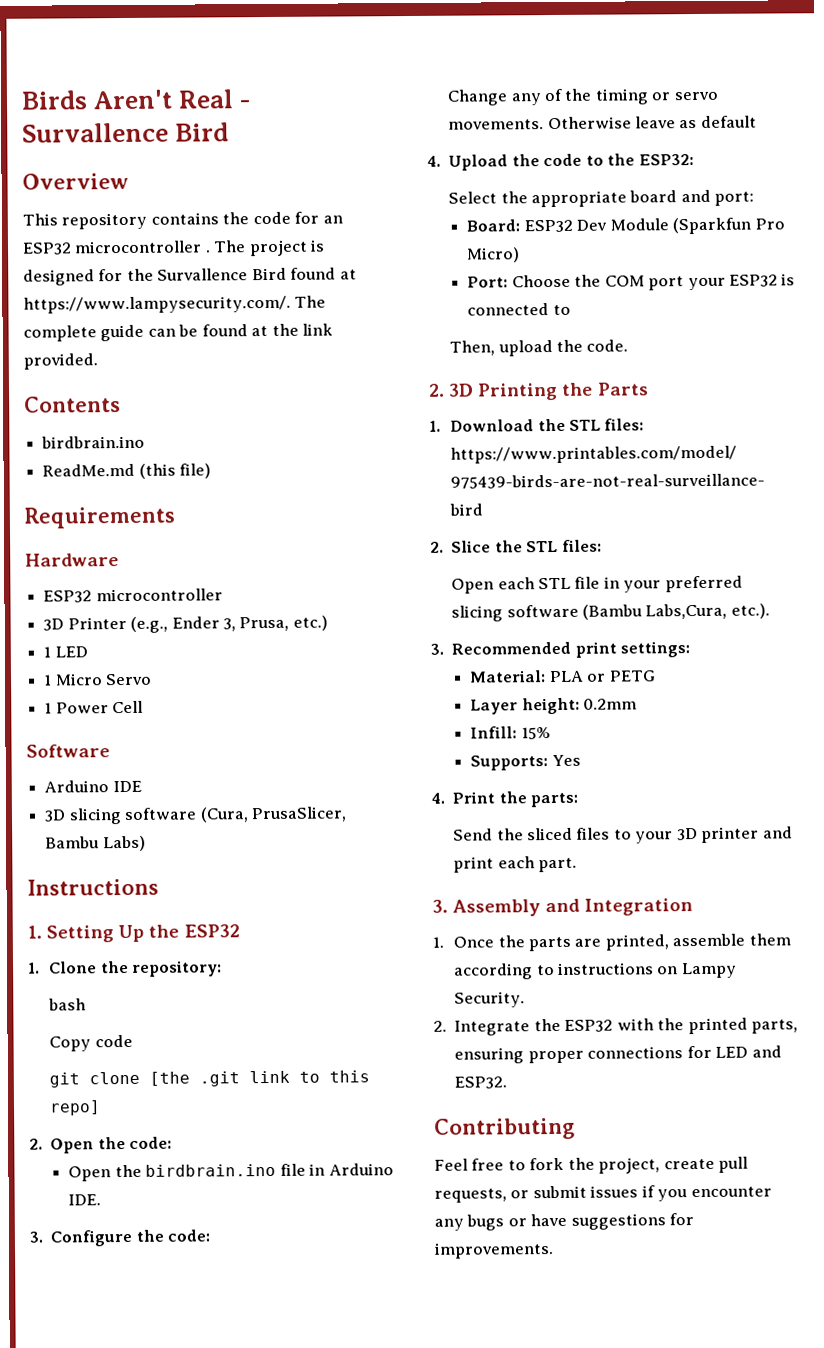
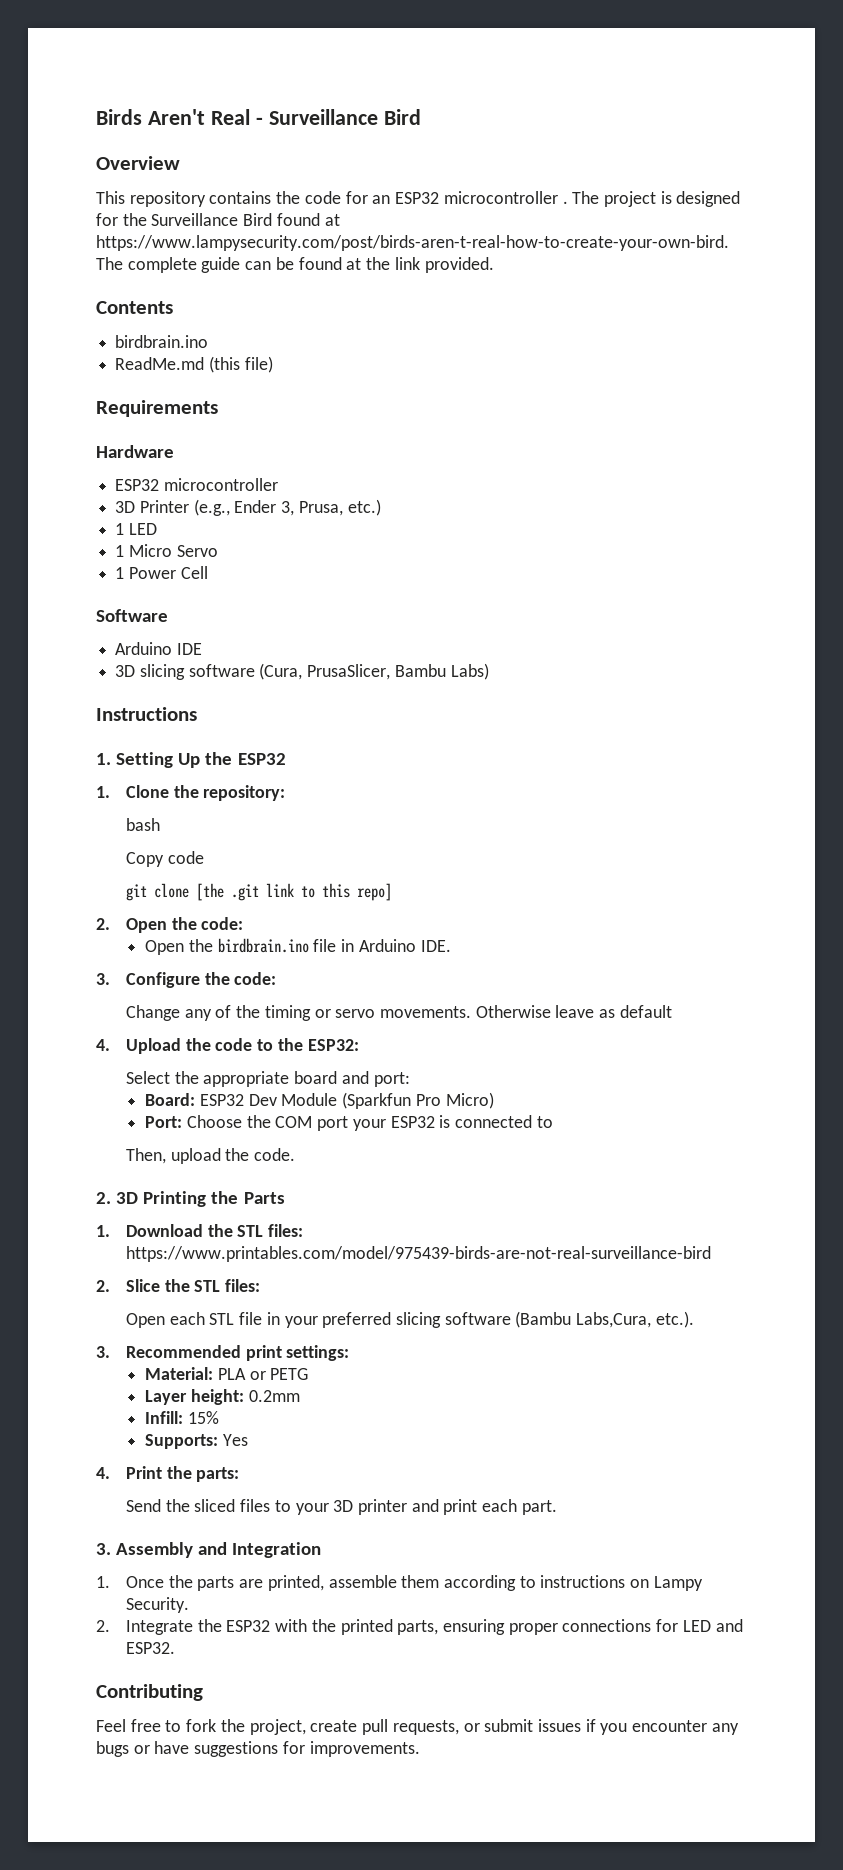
- Birds Aren't Real - Survallence Bird
+ Birds Aren't Real - Surveillance Bird
- The project is designed for the Survallence Bird found at https://www.lampysecurity.com/. The complete guide can be found at the link provided.
+ The project is designed for the Surveillance Bird found at https://www.lampysecurity.com/post/birds-aren-t-real-how-to-create-your-own-bird. The complete guide can be found at the link provided.

